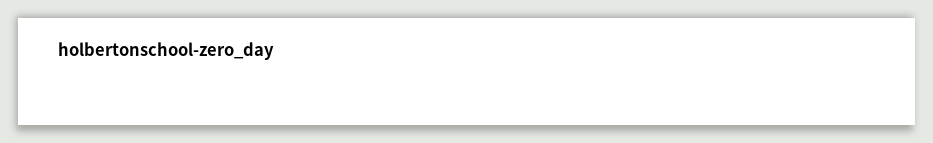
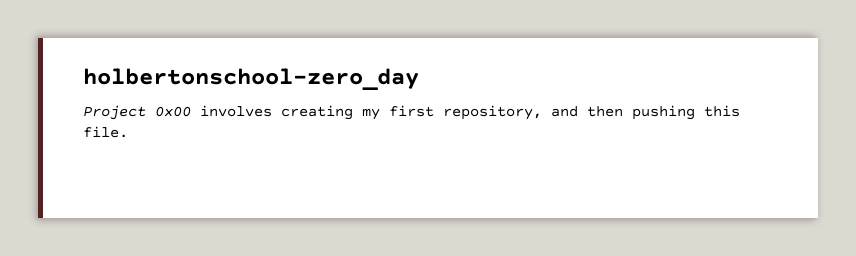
+ Project 0x00 involves creating my first repository, and then pushing this file.

